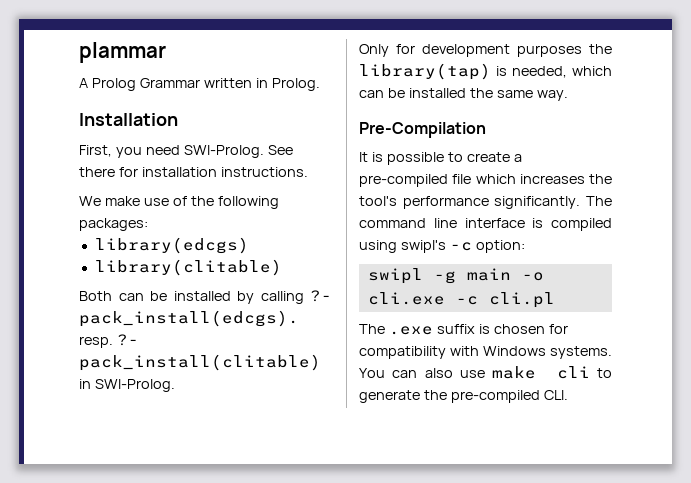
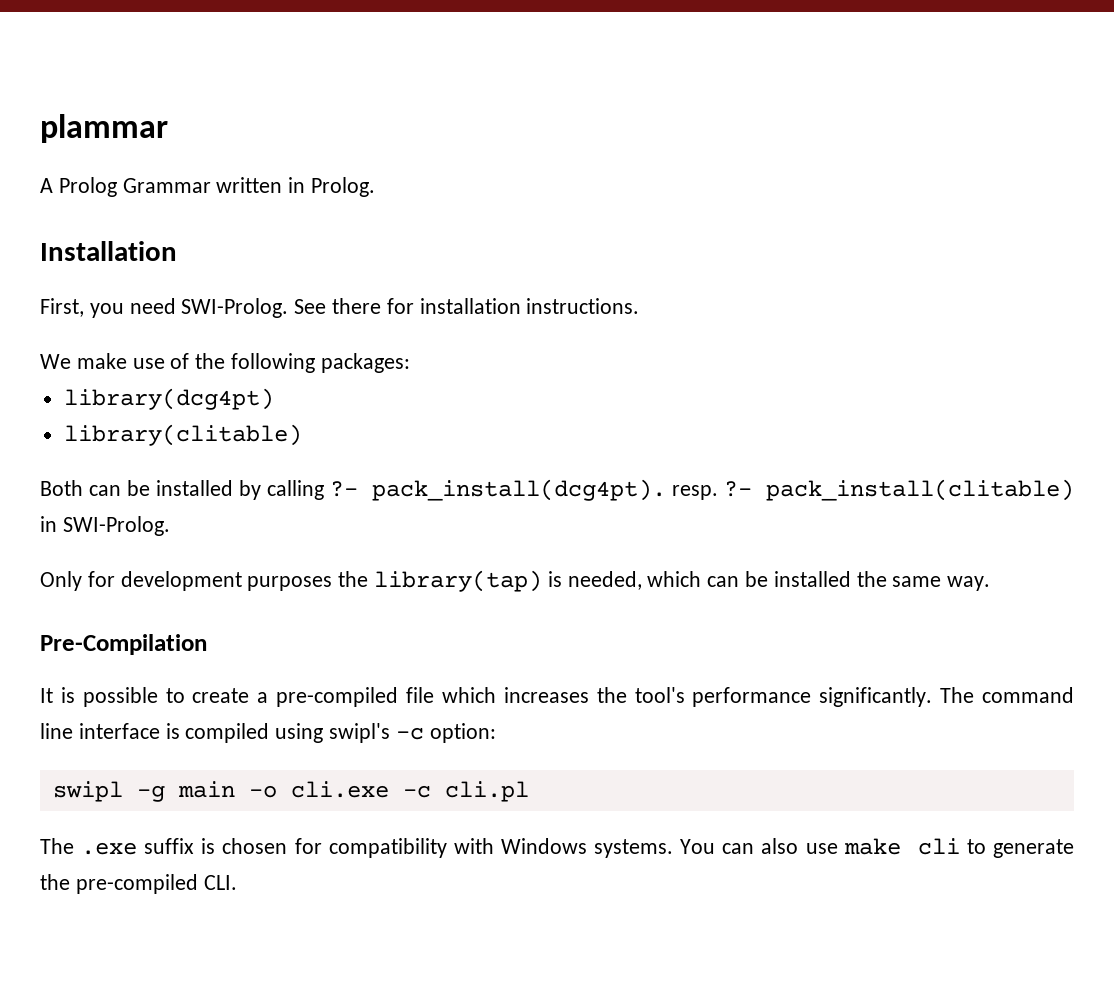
- library(edcgs)
+ library(dcg4pt)
- Both can be installed by calling ?- pack_install(edcgs). resp. ?- pack_install(clitable) in SWI-Prolog.
+ Both can be installed by calling ?- pack_install(dcg4pt). resp. ?- pack_install(clitable) in SWI-Prolog.

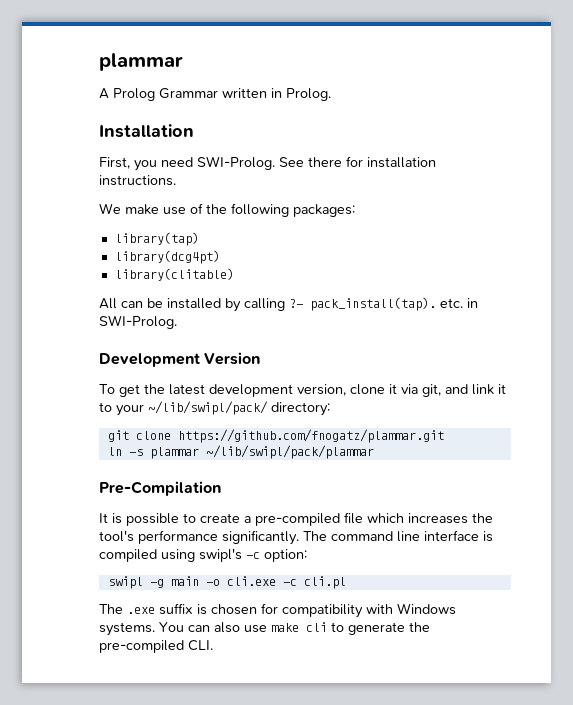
+ library(tap)
- Both can be installed by calling ?- pack_install(dcg4pt). resp. ?- pack_install(clitable) in SWI-Prolog.
- Only for development purposes the library(tap) is needed, which can be installed the same way.
+ All can be installed by calling ?- pack_install(tap). etc. in SWI-Prolog.
+ Development Version
+ To get the latest development version, clone it via git, and link it to your ~/lib/swipl/pack/ directory:
+ git clone https://github.com/fnogatz/plammar.git
+ ln -s plammar ~/lib/swipl/pack/plammar

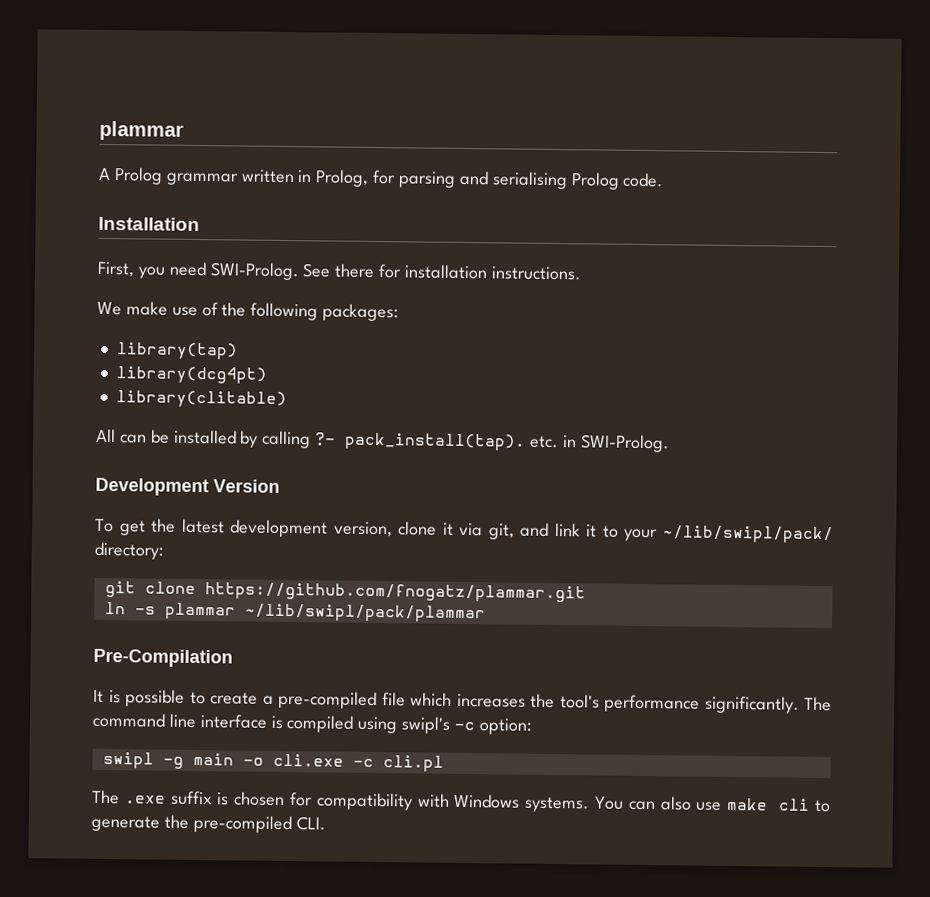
- A Prolog Grammar written in Prolog.
+ A Prolog grammar written in Prolog, for parsing and serialising Prolog code.

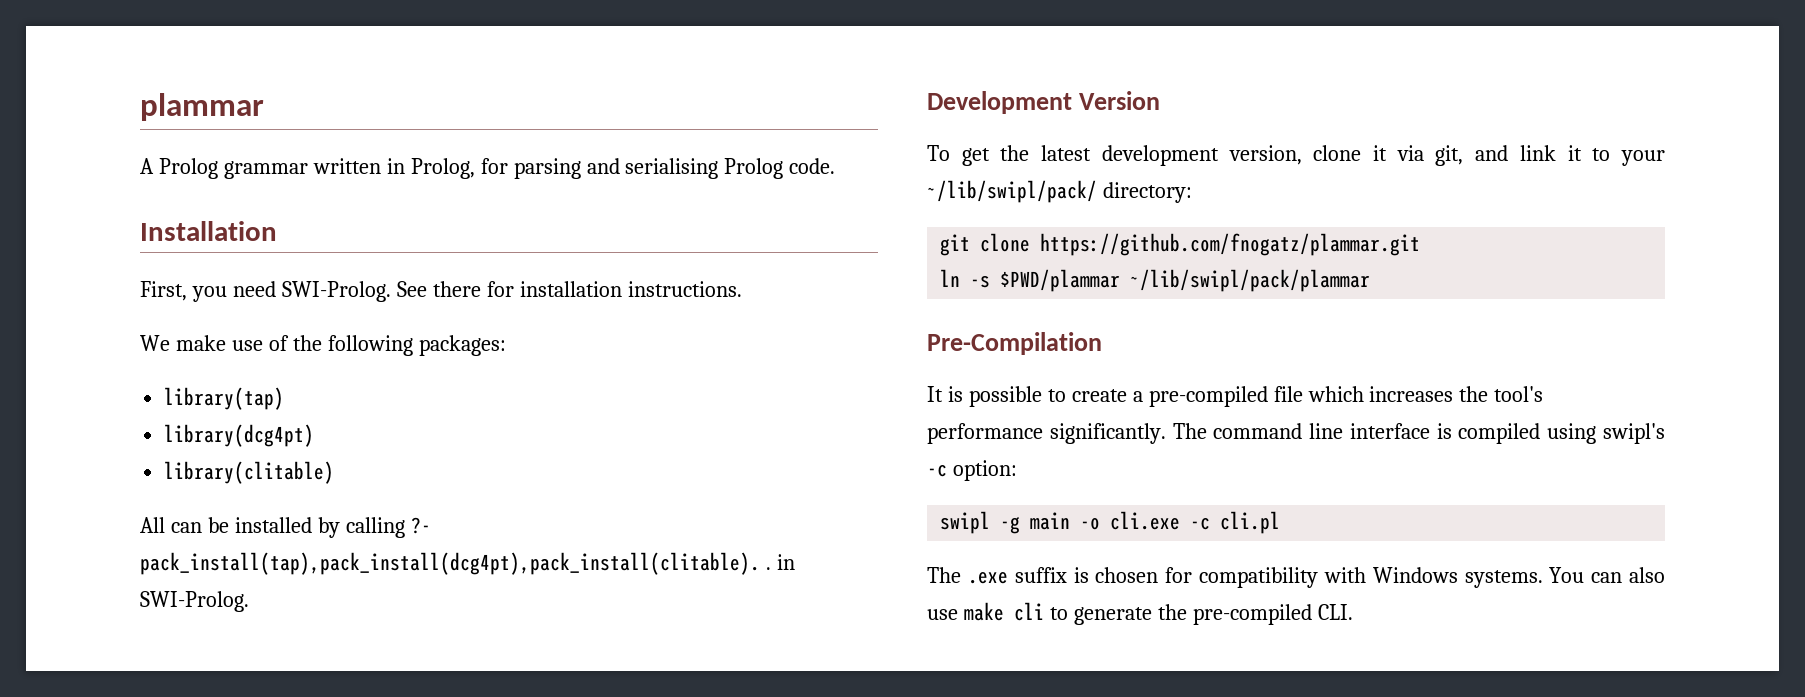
- All can be installed by calling ?- pack_install(tap). etc. in SWI-Prolog.
+ All can be installed by calling ?- pack_install(tap),pack_install(dcg4pt),pack_install(clitable). . in SWI-Prolog.
- ln -s plammar ~/lib/swipl/pack/plammar
+ ln -s $PWD/plammar ~/lib/swipl/pack/plammar

